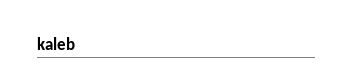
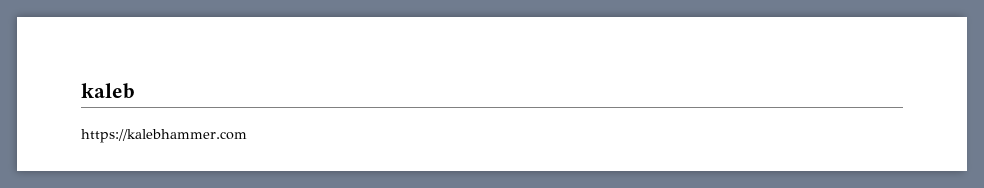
+ https://kalebhammer.com

